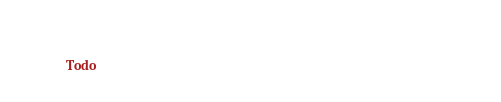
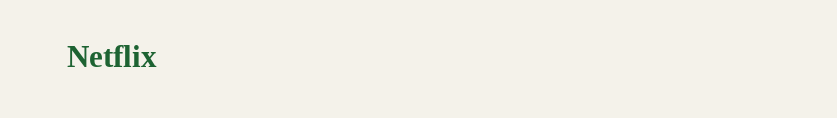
- Todo
+ Netflix

